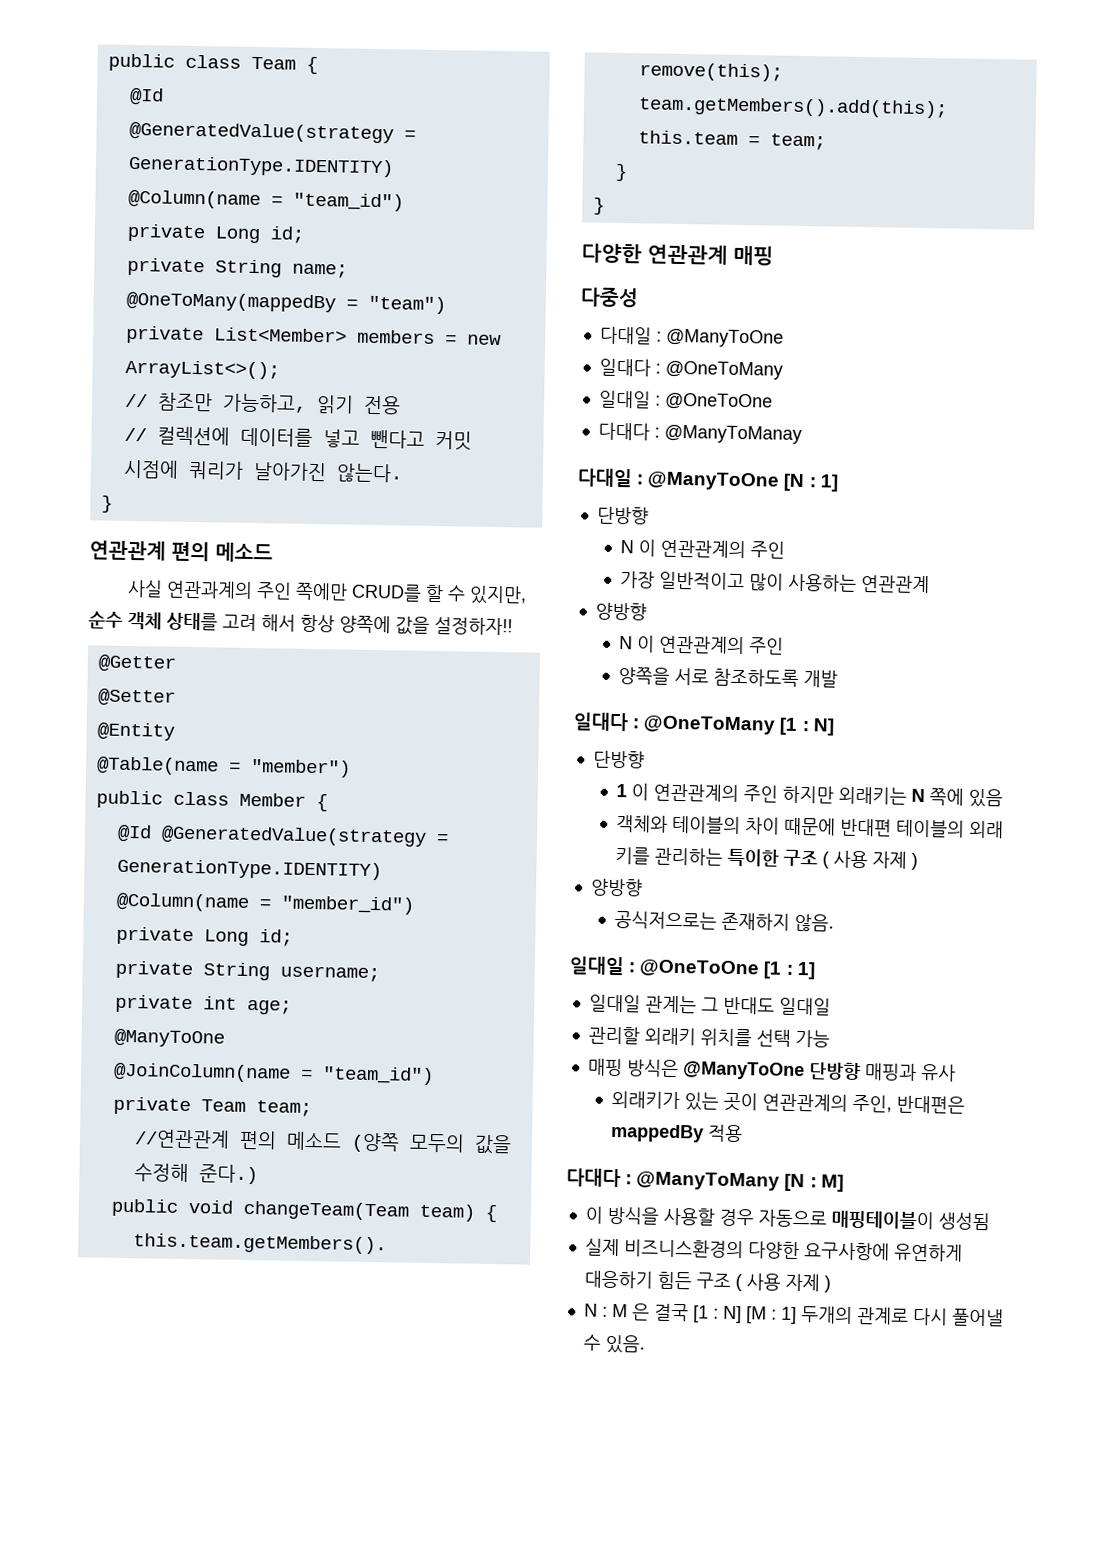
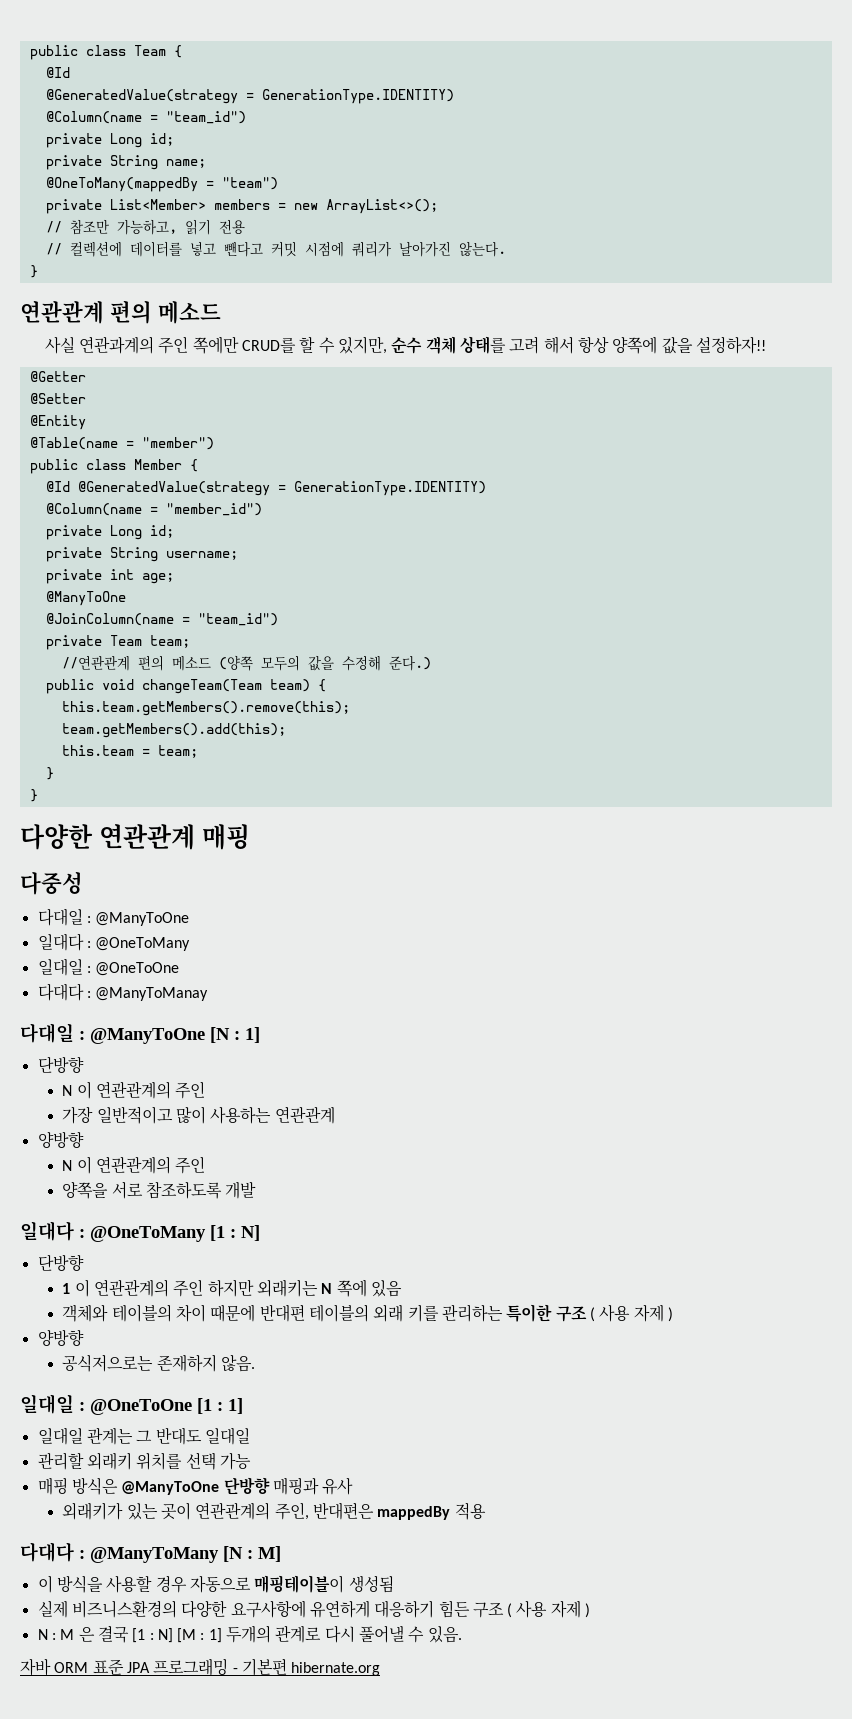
+ 자바 ORM 표준 JPA 프로그래밍 - 기본편 hibernate.org

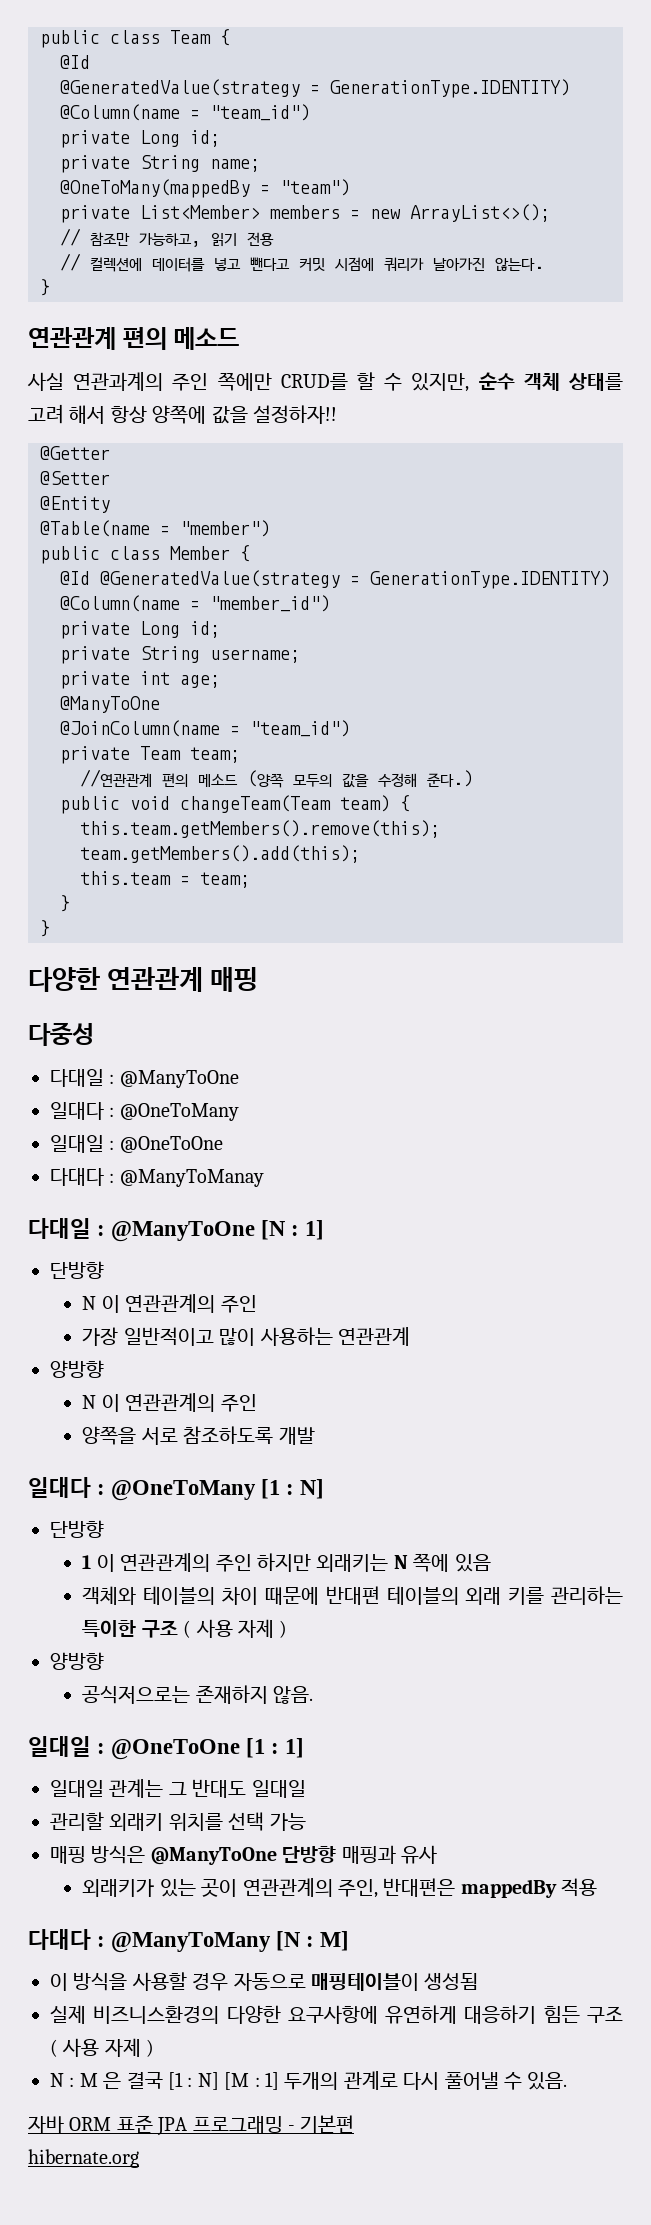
- 자바 ORM 표준 JPA 프로그래밍 - 기본편 hibernate.org
+ 자바 ORM 표준 JPA 프로그래밍 - 기본편
+ hibernate.org

